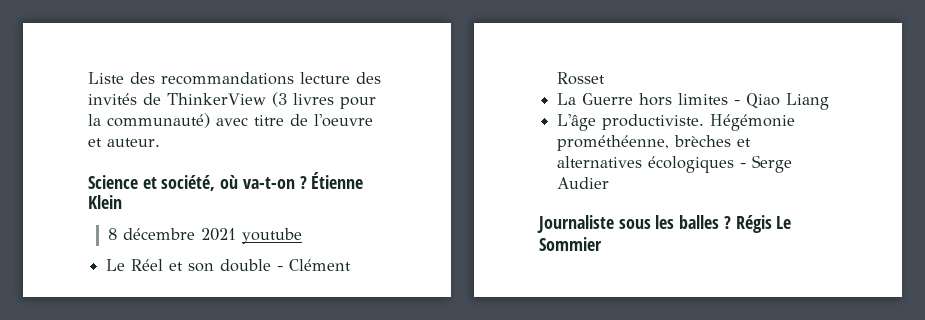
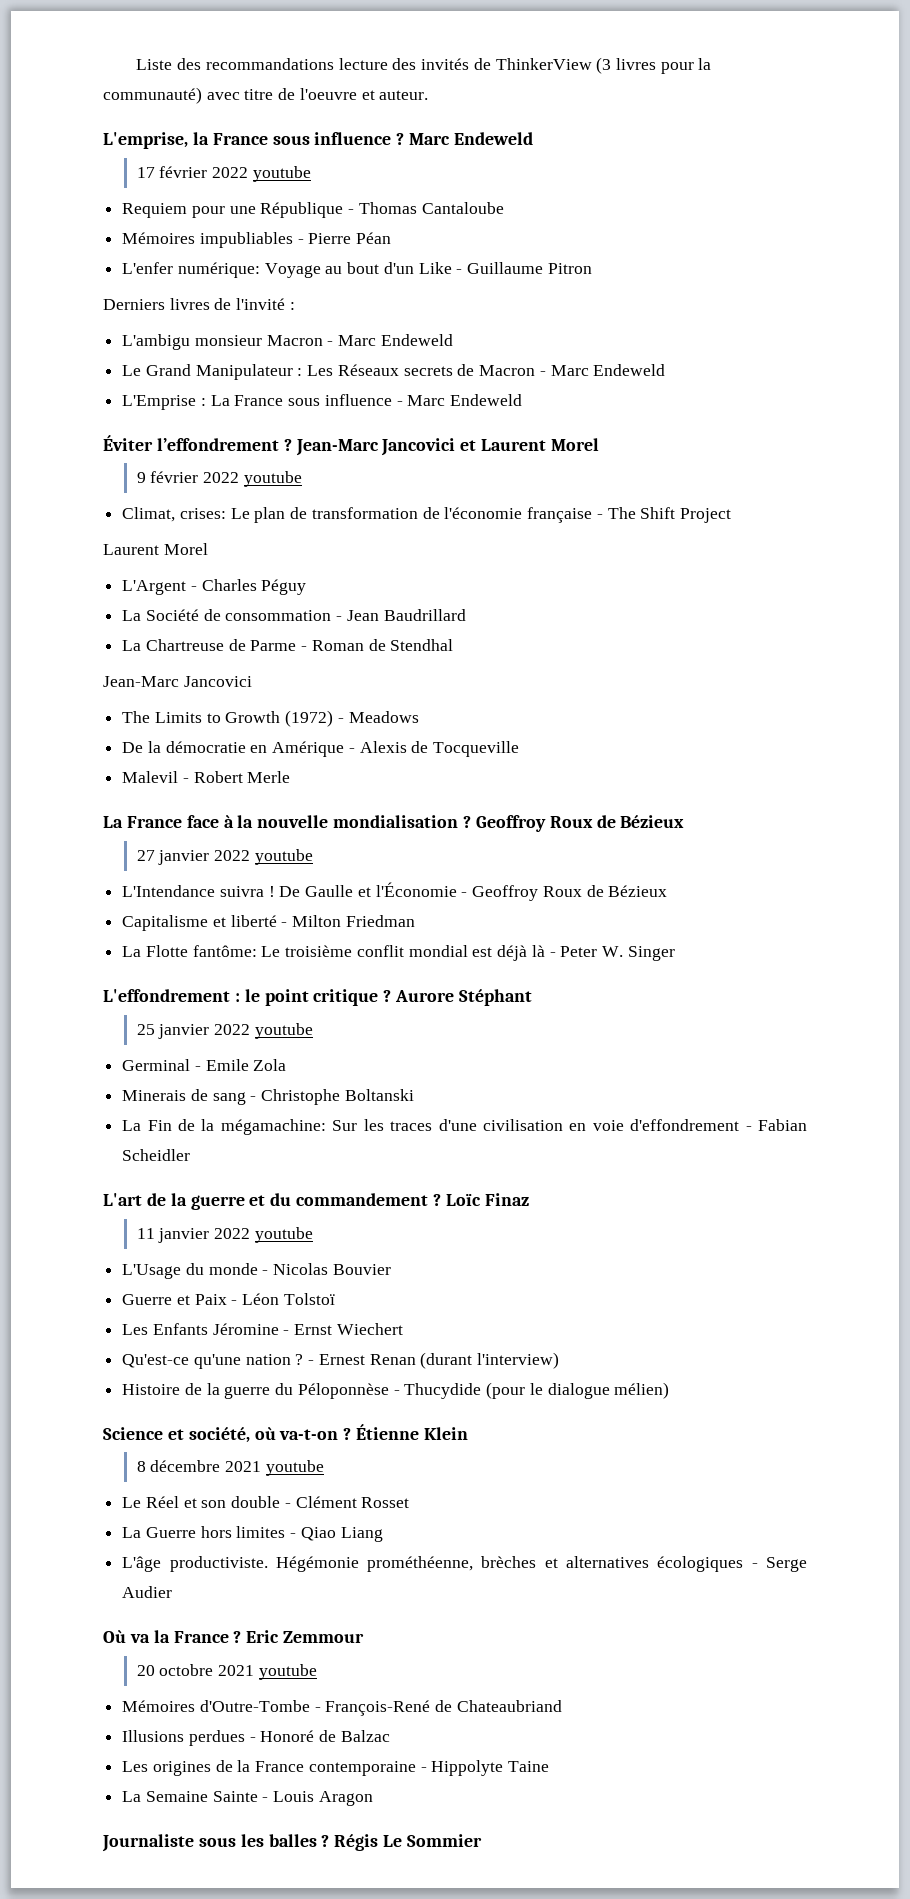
+ L'emprise, la France sous influence ? Marc Endeweld
+ 17 février 2022 youtube
+ Requiem pour une République - Thomas Cantaloube
+ Mémoires impubliables - Pierre Péan
+ L'enfer numérique: Voyage au bout d'un Like - Guillaume Pitron
+ Derniers livres de l'invité :
+ L'ambigu monsieur Macron - Marc Endeweld
+ Le Grand Manipulateur : Les Réseaux secrets de Macron - Marc Endeweld
+ L'Emprise : La France sous influence - Marc Endeweld
+ Éviter l’effondrement ? Jean-Marc Jancovici et Laurent Morel
+ 9 février 2022 youtube
+ Climat, crises: Le plan de transformation de l'économie française - The Shift Project
+ Laurent Morel
+ L'Argent - Charles Péguy
+ La Société de consommation - Jean Baudrillard
+ La Chartreuse de Parme - Roman de Stendhal
+ Jean-Marc Jancovici
+ The Limits to Growth (1972) - Meadows
+ De la démocratie en Amérique - Alexis de Tocqueville
+ Malevil - Robert Merle
+ La France face à la nouvelle mondialisation ? Geoffroy Roux de Bézieux
+ 27 janvier 2022 youtube
+ L'Intendance suivra ! De Gaulle et l'Économie - Geoffroy Roux de Bézieux
+ Capitalisme et liberté - Milton Friedman
+ La Flotte fantôme: Le troisième conflit mondial est déjà là - Peter W. Singer
+ L'effondrement : le point critique ? Aurore Stéphant
+ 25 janvier 2022 youtube
+ Germinal - Emile Zola
+ Minerais de sang - Christophe Boltanski
+ La Fin de la mégamachine: Sur les traces d'une civilisation en voie d'effondrement - Fabian Scheidler
+ L'art de la guerre et du commandement ? Loïc Finaz
+ 11 janvier 2022 youtube
+ L'Usage du monde - Nicolas Bouvier
+ Guerre et Paix - Léon Tolstoï
+ Les Enfants Jéromine - Ernst Wiechert
+ Qu'est-ce qu'une nation ? - Ernest Renan (durant l'interview)
+ Histoire de la guerre du Péloponnèse - Thucydide (pour le dialogue mélien)
+ Où va la France ? Eric Zemmour
+ 20 octobre 2021 youtube
+ Mémoires d'Outre-Tombe - François-René de Chateaubriand
+ Illusions perdues - Honoré de Balzac
+ Les origines de la France contemporaine - Hippolyte Taine
+ La Semaine Sainte - Louis Aragon

